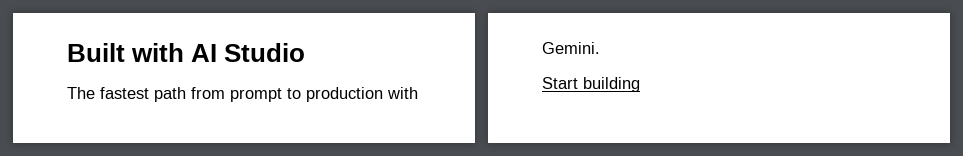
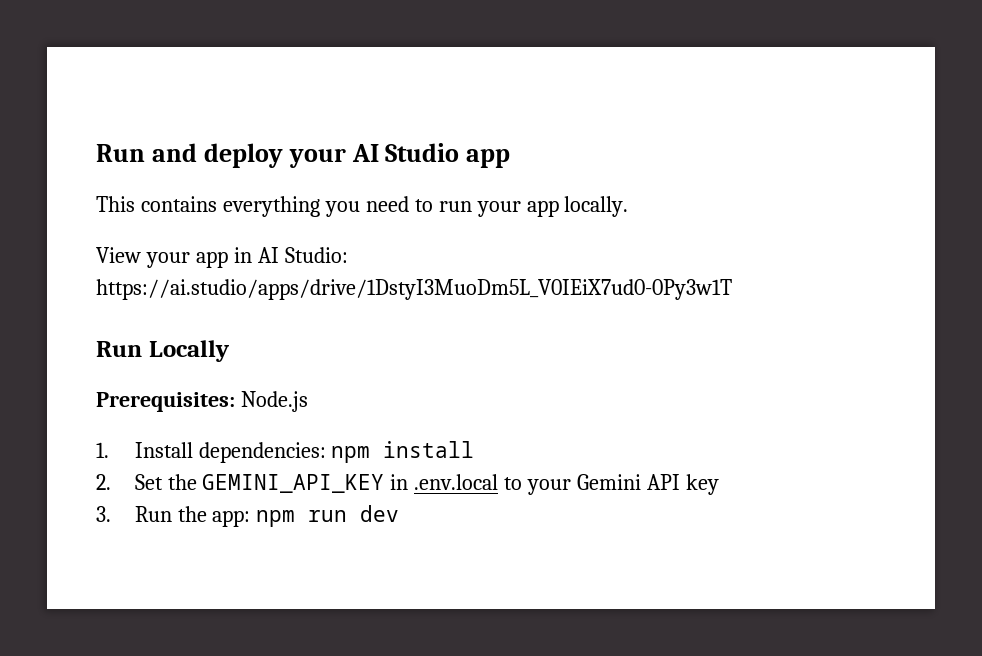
- Built with AI Studio
- The fastest path from prompt to production with Gemini.
- Start building
+ Run and deploy your AI Studio app
+ This contains everything you need to run your app locally.
+ View your app in AI Studio: https://ai.studio/apps/drive/1DstyI3MuoDm5L_V0IEiX7ud0-0Py3w1T
+ Run Locally
+ Prerequisites: Node.js
+ 1. Install dependencies: npm install
+ 2. Set the GEMINI_API_KEY in .env.local to your Gemini API key
+ 3. Run the app: npm run dev

